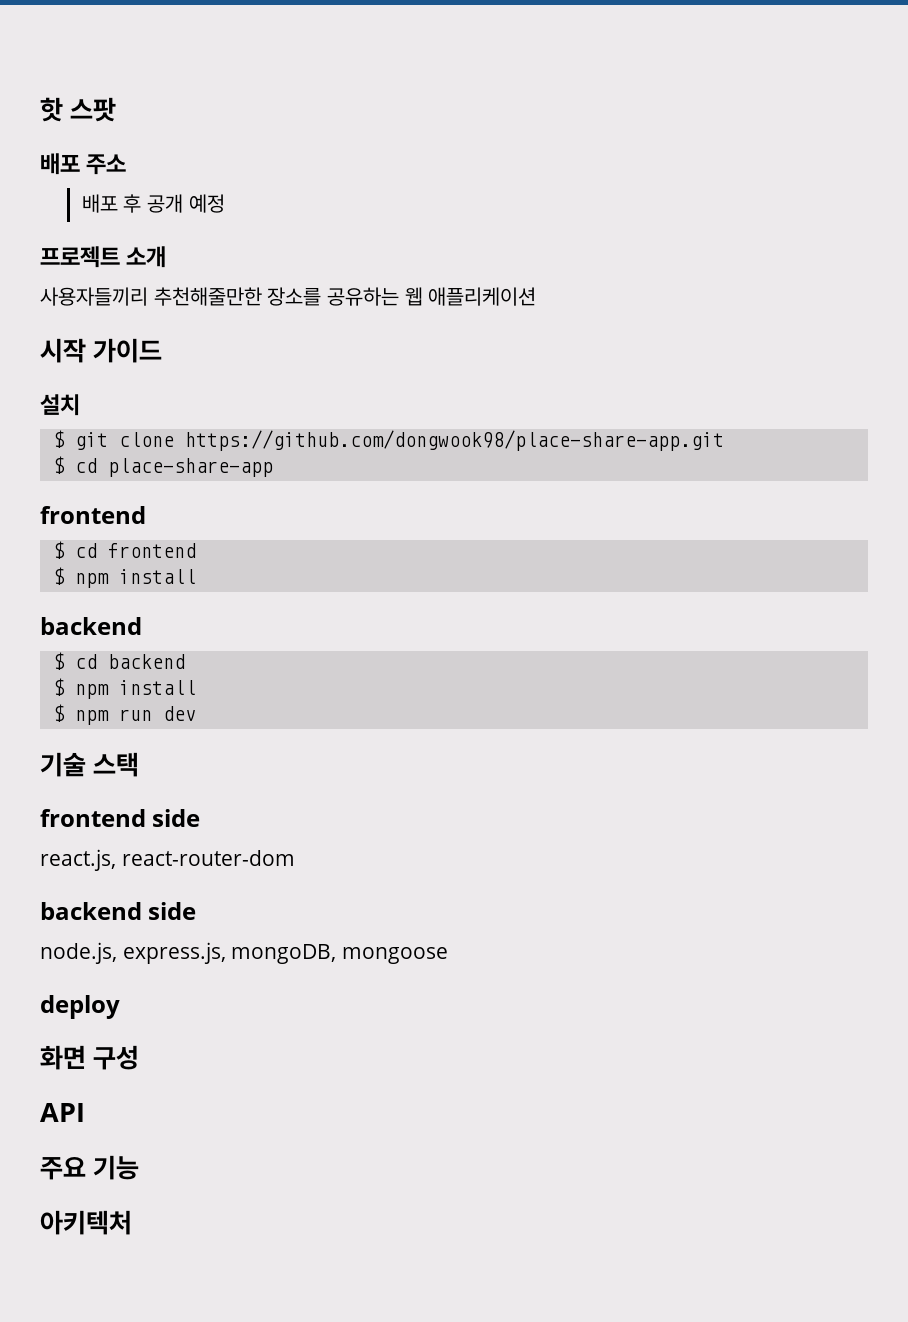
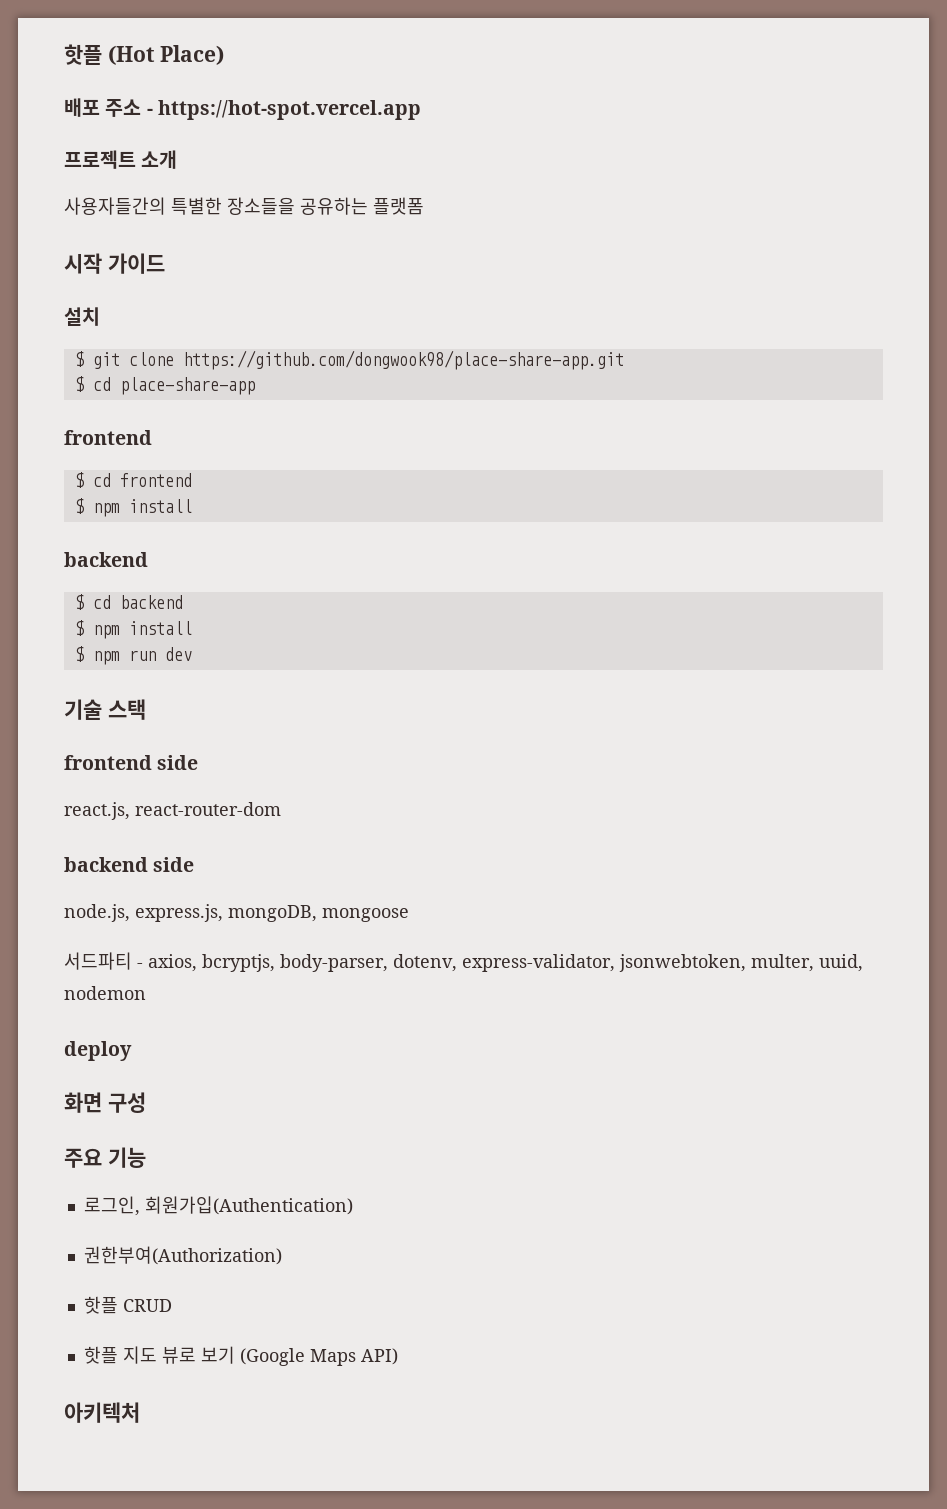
- 핫 스팟
+ 핫플 (Hot Place)
- 배포 주소
- 배포 후 공개 예정
+ 배포 주소 - https://hot-spot.vercel.app
  프로젝트 소개
- 사용자들끼리 추천해줄만한 장소를 공유하는 웹 애플리케이션
+ 사용자들간의 특별한 장소들을 공유하는 플랫폼
+ 서드파티 - axios, bcryptjs, body-parser, dotenv, express-validator, jsonwebtoken, multer, uuid, nodemon
- API
+ 로그인, 회원가입(Authentication)
+ 권한부여(Authorization)
+ 핫플 CRUD
+ 핫플 지도 뷰로 보기 (Google Maps API)

